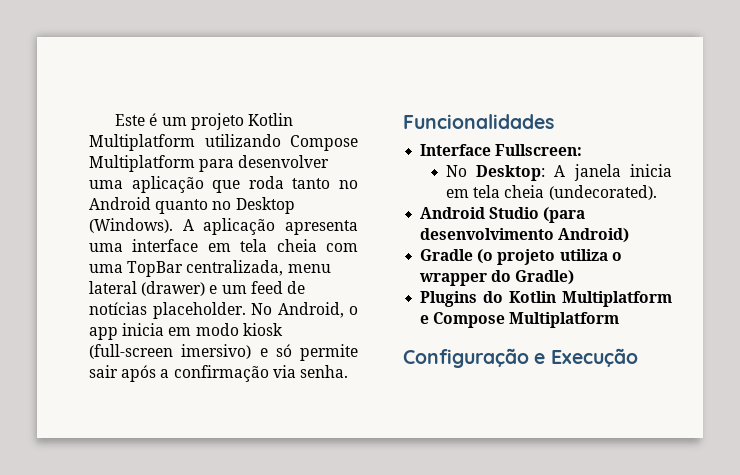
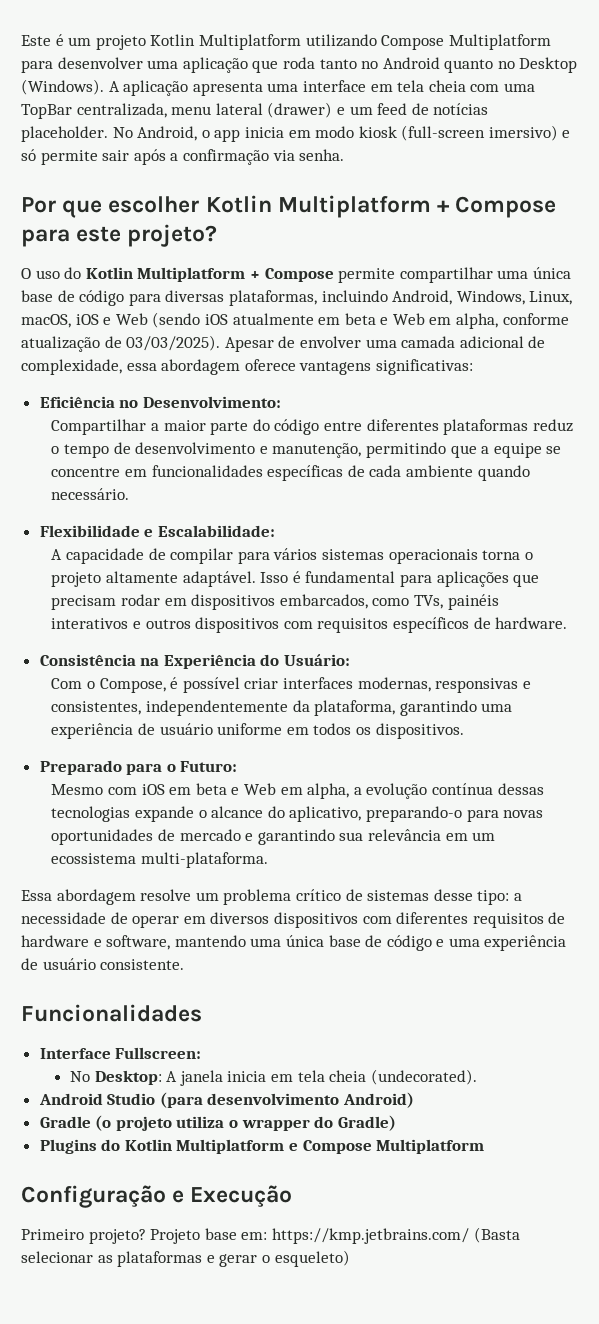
+ Por que escolher Kotlin Multiplatform + Compose para este projeto?
+ O uso do Kotlin Multiplatform + Compose permite compartilhar uma única base de código para diversas plataformas, incluindo Android, Windows, Linux, macOS, iOS e Web (sendo iOS atualmente em beta e Web em alpha, conforme atualização de 03/03/2025). Apesar de envolver uma camada adicional de complexidade, essa abordagem oferece vantagens significativas:
+ Eficiência no Desenvolvimento:
+ Compartilhar a maior parte do código entre diferentes plataformas reduz o tempo de desenvolvimento e manutenção, permitindo que a equipe se concentre em funcionalidades específicas de cada ambiente quando necessário.
+ Flexibilidade e Escalabilidade:
+ A capacidade de compilar para vários sistemas operacionais torna o projeto altamente adaptável. Isso é fundamental para aplicações que precisam rodar em dispositivos embarcados, como TVs, painéis interativos e outros dispositivos com requisitos específicos de hardware.
+ Consistência na Experiência do Usuário:
+ Com o Compose, é possível criar interfaces modernas, responsivas e consistentes, independentemente da plataforma, garantindo uma experiência de usuário uniforme em todos os dispositivos.
+ Preparado para o Futuro:
+ Mesmo com iOS em beta e Web em alpha, a evolução contínua dessas tecnologias expande o alcance do aplicativo, preparando-o para novas oportunidades de mercado e garantindo sua relevância em um ecossistema multi-plataforma.
+ Essa abordagem resolve um problema crítico de sistemas desse tipo: a necessidade de operar em diversos dispositivos com diferentes requisitos de hardware e software, mantendo uma única base de código e uma experiência de usuário consistente.
+ Primeiro projeto? Projeto base em: https://kmp.jetbrains.com/ (Basta selecionar as plataformas e gerar o esqueleto)

